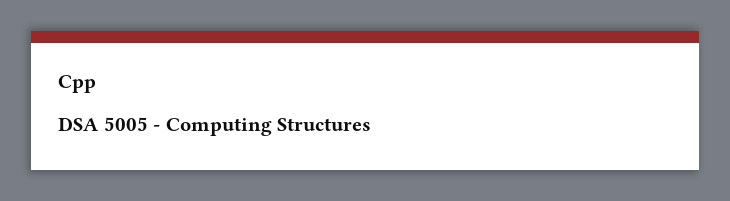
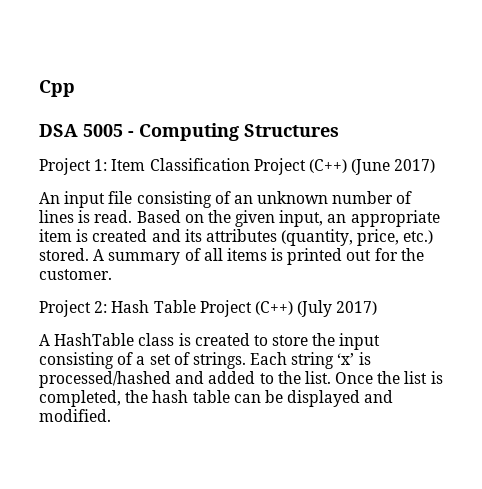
+ Project 1: Item Classification Project (C++) (June 2017)
+ An input file consisting of an unknown number of lines is read. Based on the given input, an appropriate item is created and its attributes (quantity, price, etc.) stored. A summary of all items is printed out for the customer.
+ Project 2: Hash Table Project (C++) (July 2017)
+ A HashTable class is created to store the input consisting of a set of strings. Each string ‘x’ is processed/hashed and added to the list. Once the list is completed, the hash table can be displayed and modified.

